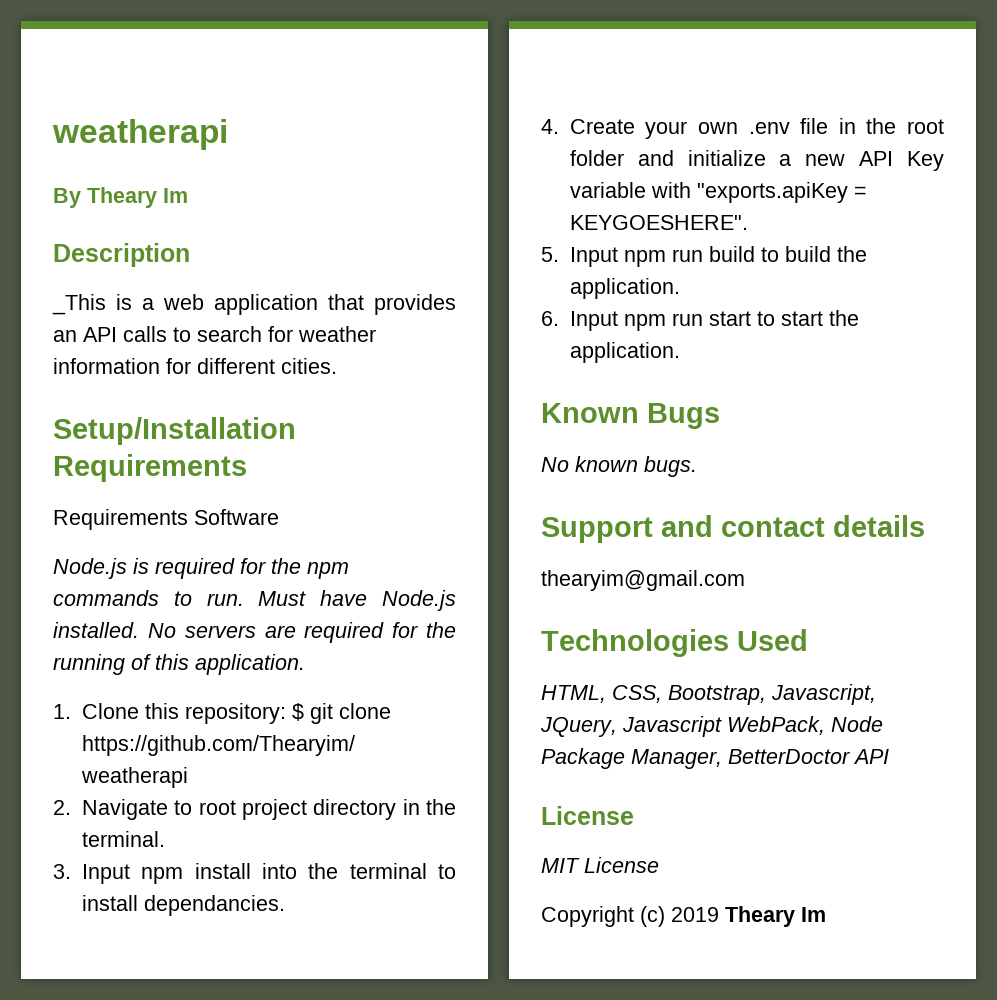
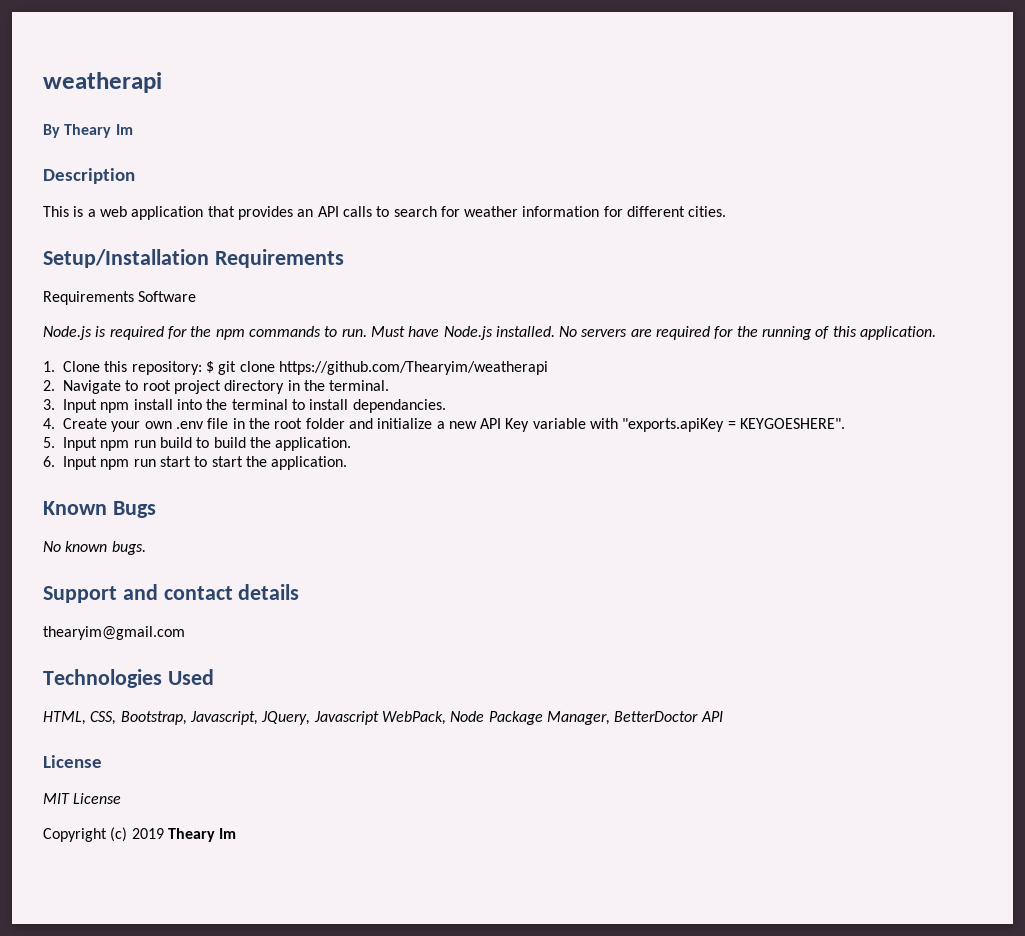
- _This is a web application that provides an API calls to search for weather information for different cities.
+ This is a web application that provides an API calls to search for weather information for different cities.

